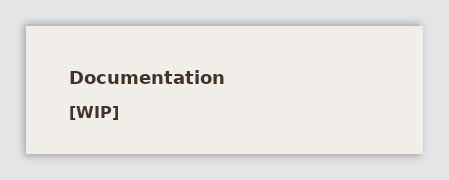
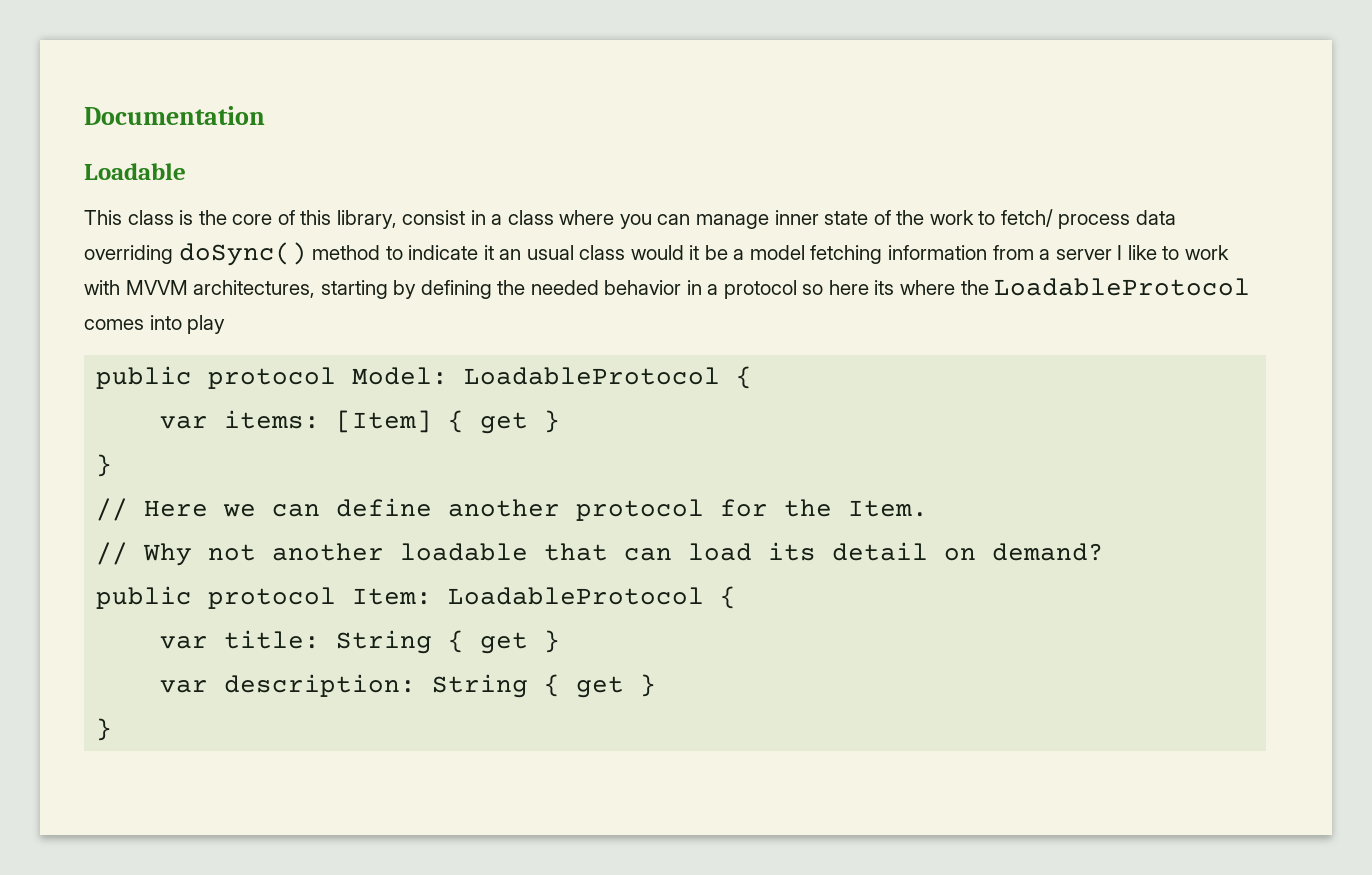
- [WIP]
+ Loadable
+ This class is the core of this library, consist in a class where you can manage inner state of the work to fetch/ process data overriding doSync() method to indicate it an usual class would it be a model fetching information from a server I like to work with MVVM architectures, starting by defining the needed behavior in a protocol so here its where the LoadableProtocol comes into play
+ public protocol Model: LoadableProtocol {
+ var items: [Item] { get }
+ }
+ // Here we can define another protocol for the Item.
+ // Why not another loadable that can load its detail on demand?
+ public protocol Item: LoadableProtocol {
+ var title: String { get }
+ var description: String { get }
+ }

